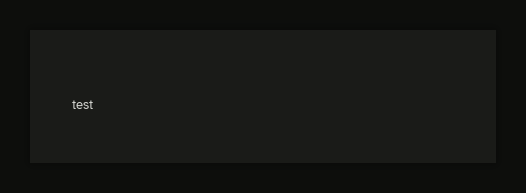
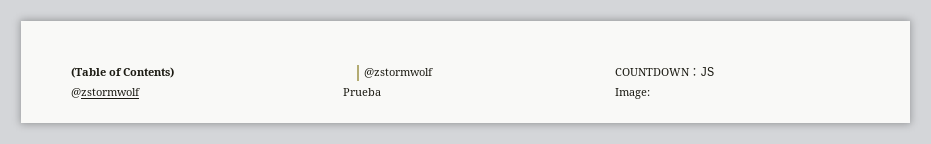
- test
+ (Table of Contents)
+ @zstormwolf
+ @zstormwolf
+ Prueba
+ COUNTDOWN：JS
+ Image:

